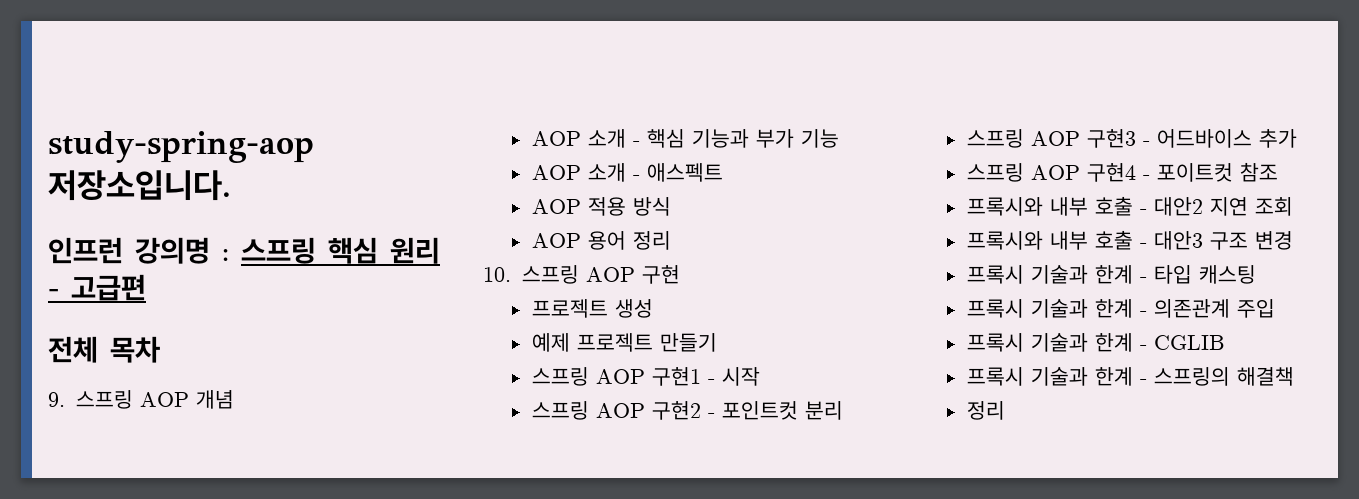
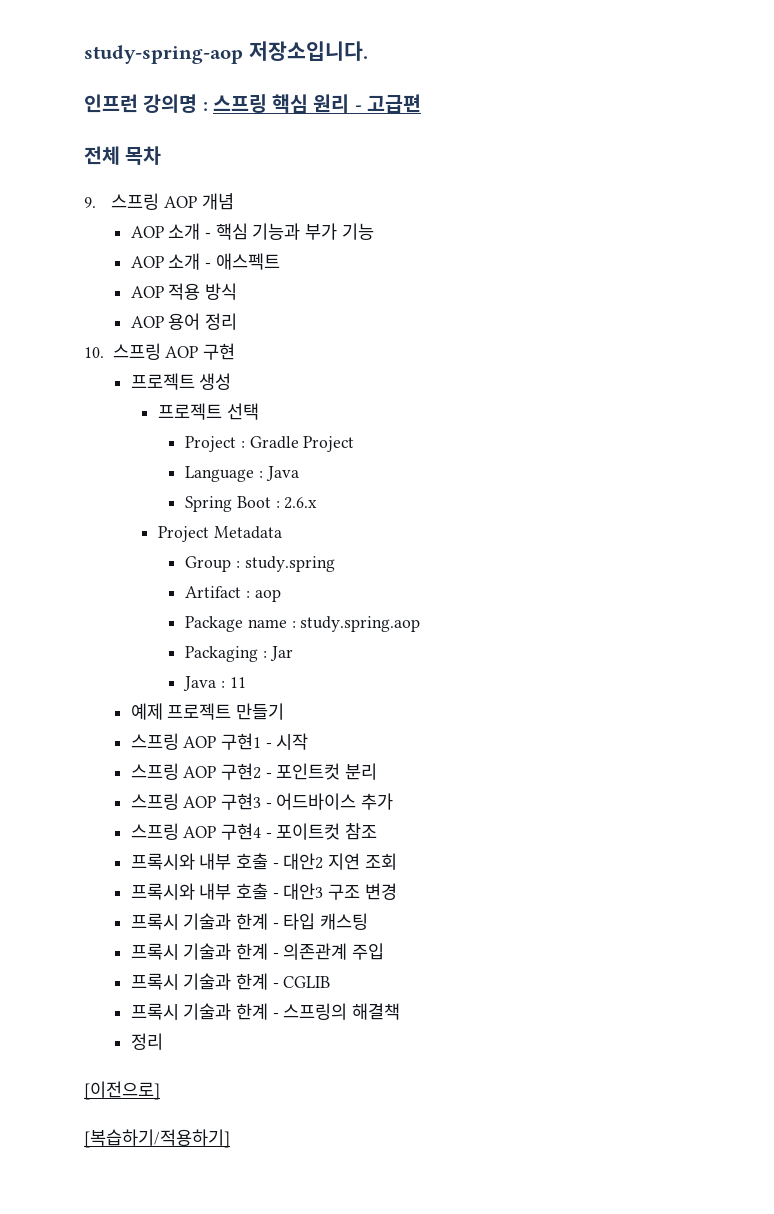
+ 프로젝트 선택
+ Project : Gradle Project
+ Language : Java
+ Spring Boot : 2.6.x
+ Project Metadata
+ Group : study.spring
+ Artifact : aop
+ Package name : study.spring.aop
+ Packaging : Jar
+ Java : 11
+ [이전으로]
+ [복습하기/적용하기]

